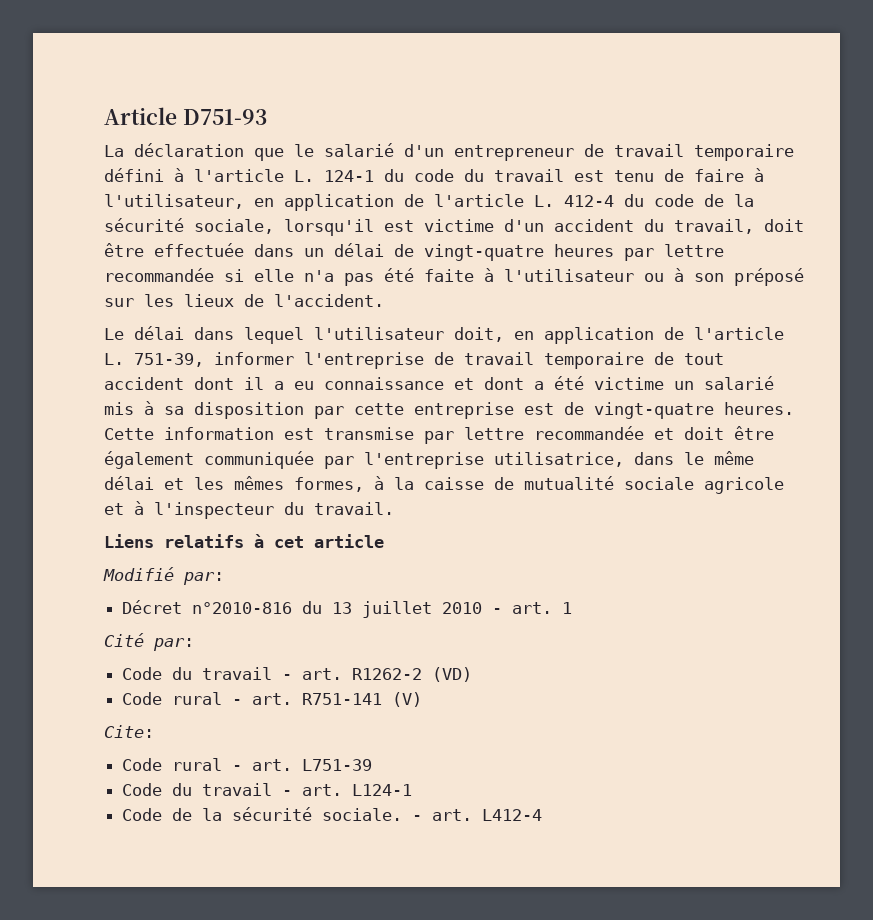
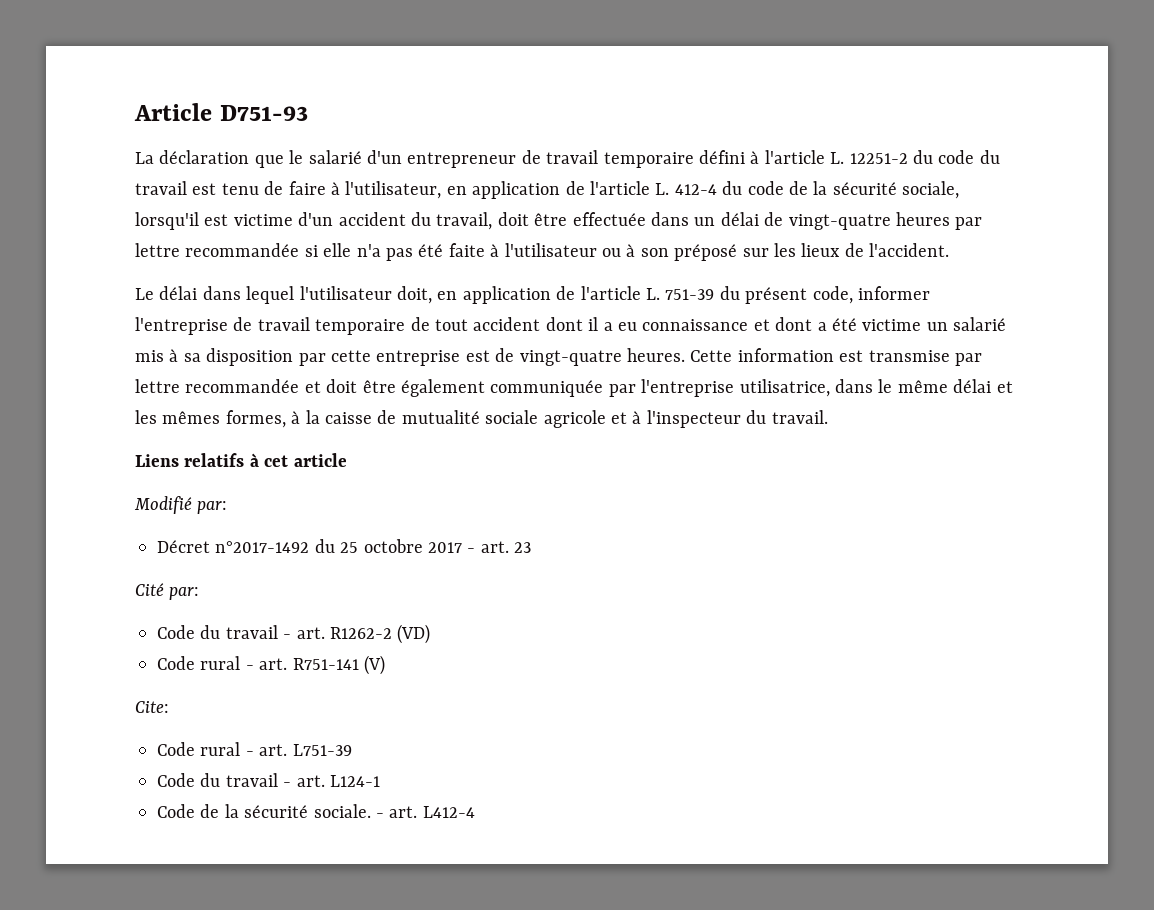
- La déclaration que le salarié d'un entrepreneur de travail temporaire défini à l'article L. 124-1 du code du travail est tenu de faire à l'utilisateur, en application de l'article L. 412-4 du code de la sécurité sociale, lorsqu'il est victime d'un accident du travail, doit être effectuée dans un délai de vingt-quatre heures par lettre recommandée si elle n'a pas été faite à l'utilisateur ou à son préposé sur les lieux de l'accident.
+ La déclaration que le salarié d'un entrepreneur de travail temporaire défini à l'article L. 12251-2 du code du travail est tenu de faire à l'utilisateur, en application de l'article L. 412-4 du code de la sécurité sociale, lorsqu'il est victime d'un accident du travail, doit être effectuée dans un délai de vingt-quatre heures par lettre recommandée si elle n'a pas été faite à l'utilisateur ou à son préposé sur les lieux de l'accident.
- Le délai dans lequel l'utilisateur doit, en application de l'article L. 751-39, informer l'entreprise de travail temporaire de tout accident dont il a eu connaissance et dont a été victime un salarié mis à sa disposition par cette entreprise est de vingt-quatre heures.
+ Le délai dans lequel l'utilisateur doit, en application de l'article L. 751-39 du présent code, informer l'entreprise de travail temporaire de tout accident dont il a eu connaissance et dont a été victime un salarié mis à sa disposition par cette entreprise est de vingt-quatre heures.
- Décret n°2010-816 du 13 juillet 2010 - art. 1
+ Décret n°2017-1492 du 25 octobre 2017 - art. 23

